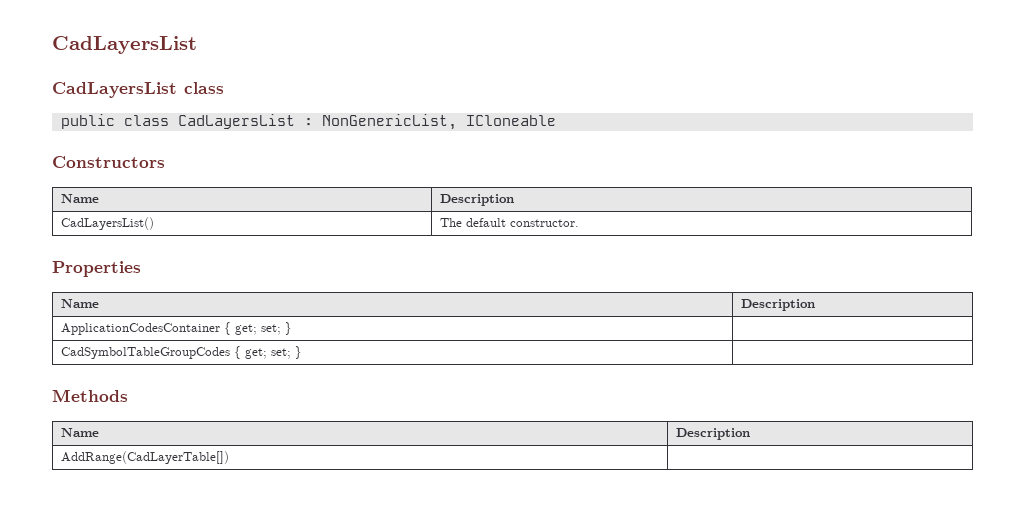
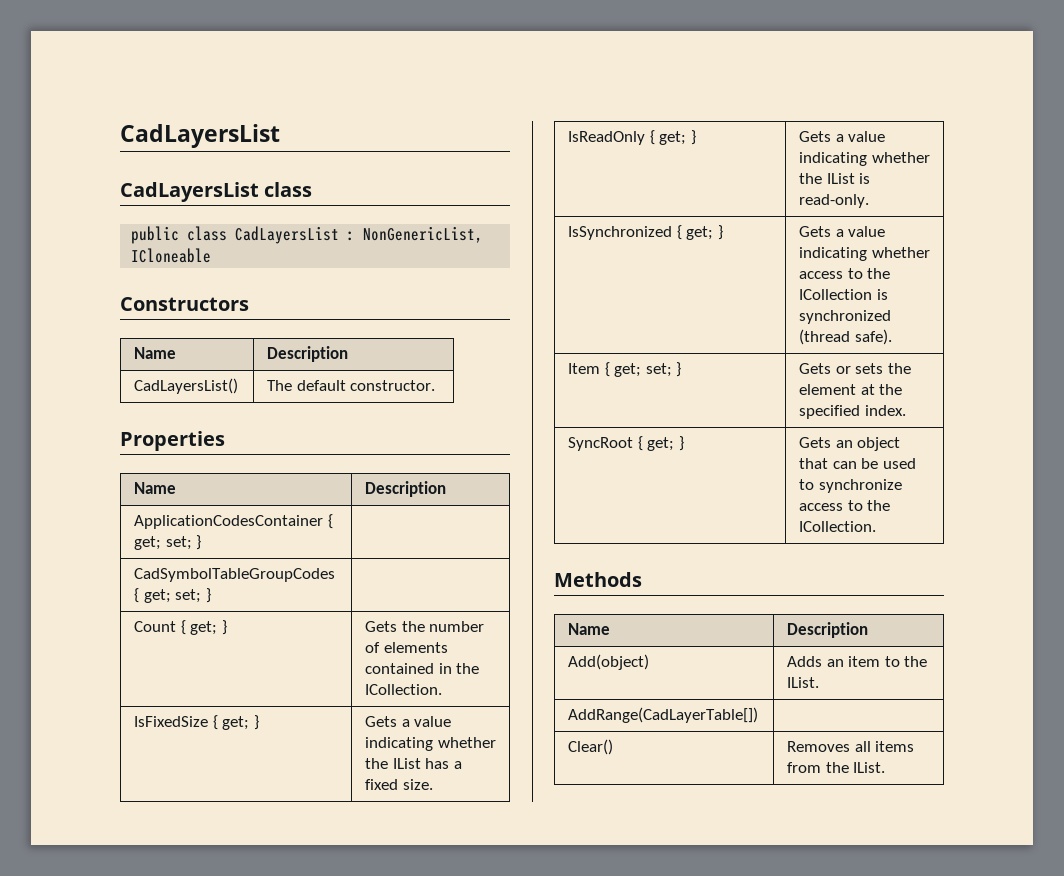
+ Count { get; } | Gets the number of elements contained in the ICollection.
+ IsFixedSize { get; } | Gets a value indicating whether the IList has a fixed size.
+ IsReadOnly { get; } | Gets a value indicating whether the IList is read-only.
+ IsSynchronized { get; } | Gets a value indicating whether access to the ICollection is synchronized (thread safe).
+ Item { get; set; } | Gets or sets the element at the specified index.
+ SyncRoot { get; } | Gets an object that can be used to synchronize access to the ICollection.
  Methods
  Name | Description
+ Add(object) | Adds an item to the IList.
  AddRange(CadLayerTable[]) |
+ Clear() | Removes all items from the IList.

